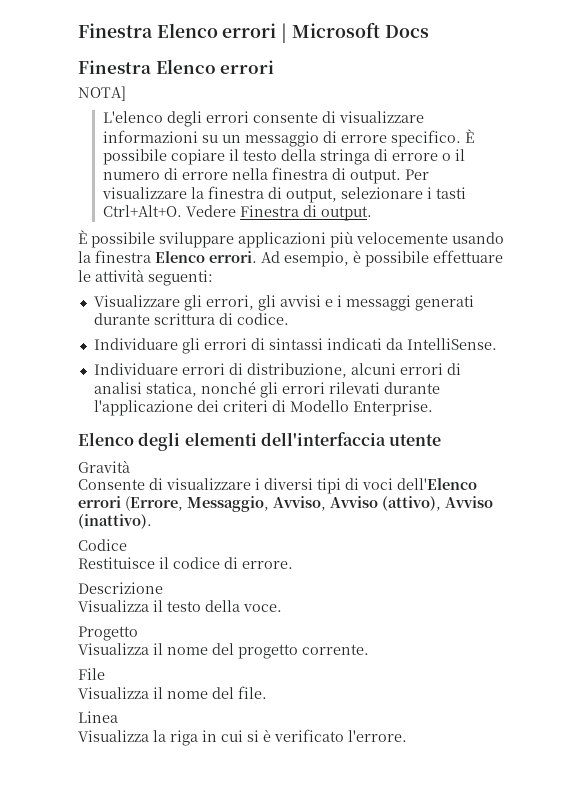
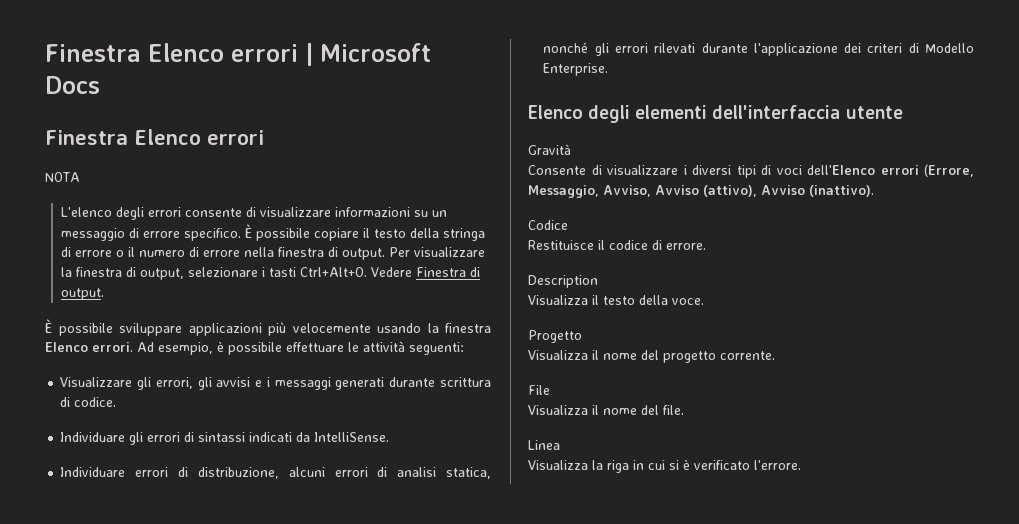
- NOTA]
+ NOTA
- Descrizione
+ Description

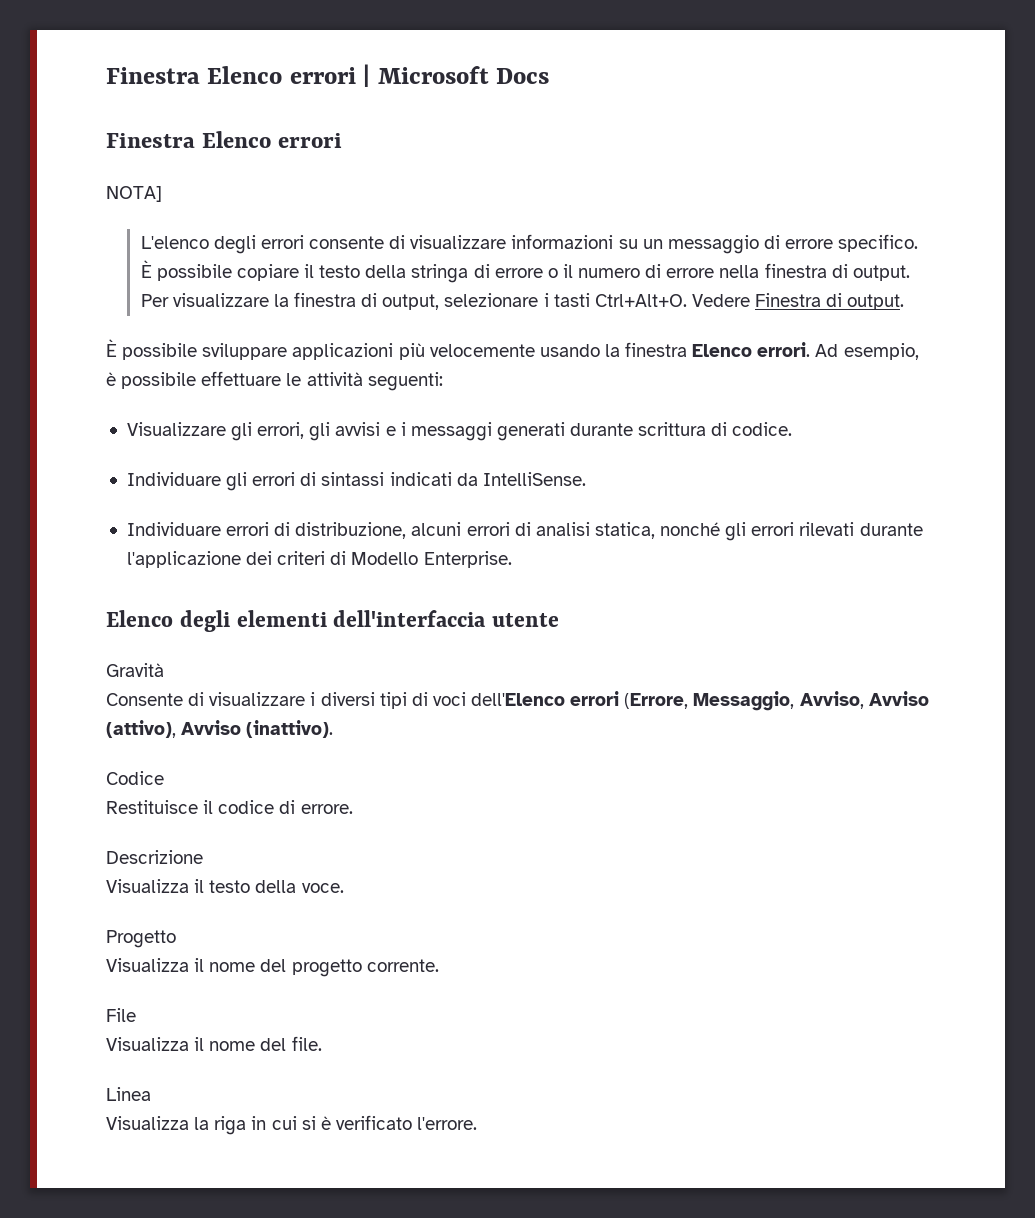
- NOTA
+ NOTA]
- Description
+ Descrizione

